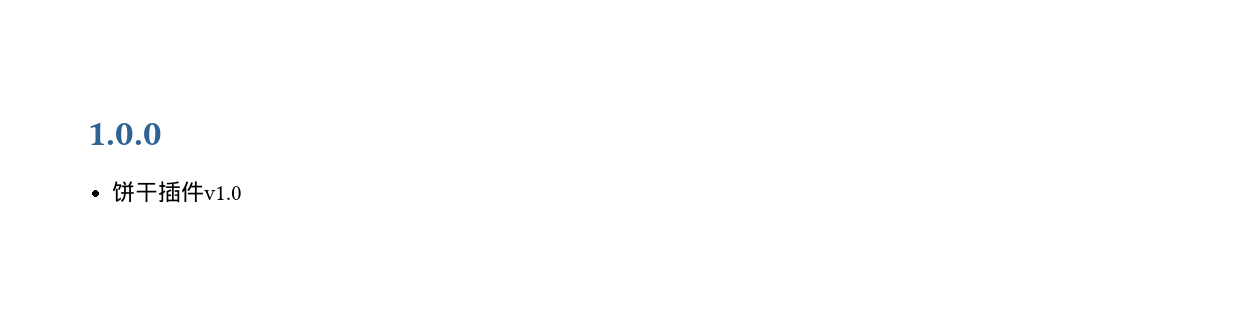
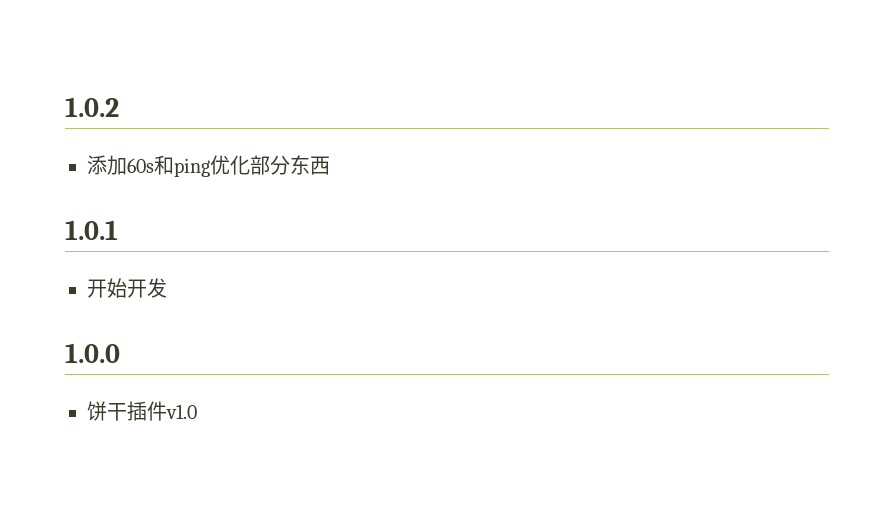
+ 1.0.2
+ 添加60s和ping优化部分东西
+ 1.0.1
+ 开始开发

